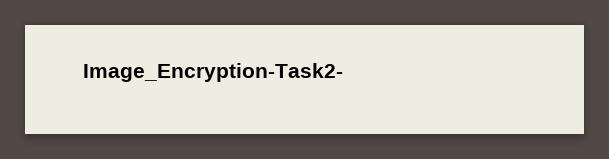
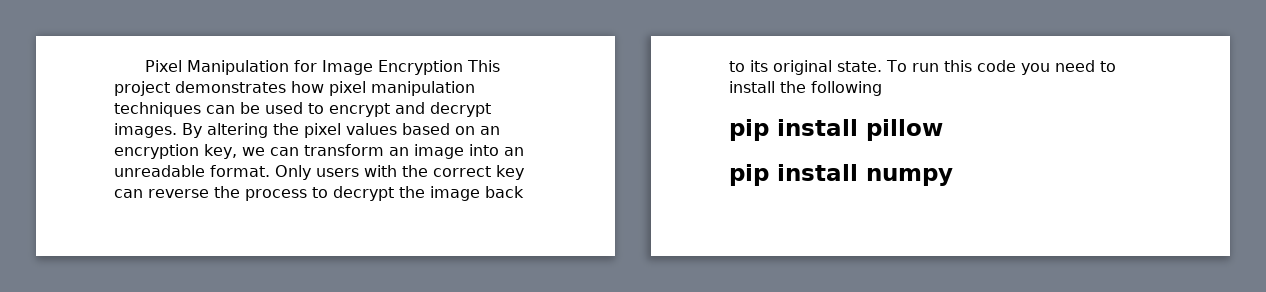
- Image_Encryption-Task2-
+ Pixel Manipulation for Image Encryption This project demonstrates how pixel manipulation techniques can be used to encrypt and decrypt images. By altering the pixel values based on an encryption key, we can transform an image into an unreadable format. Only users with the correct key can reverse the process to decrypt the image back to its original state. To run this code you need to install the following
+ pip install pillow
+ pip install numpy

